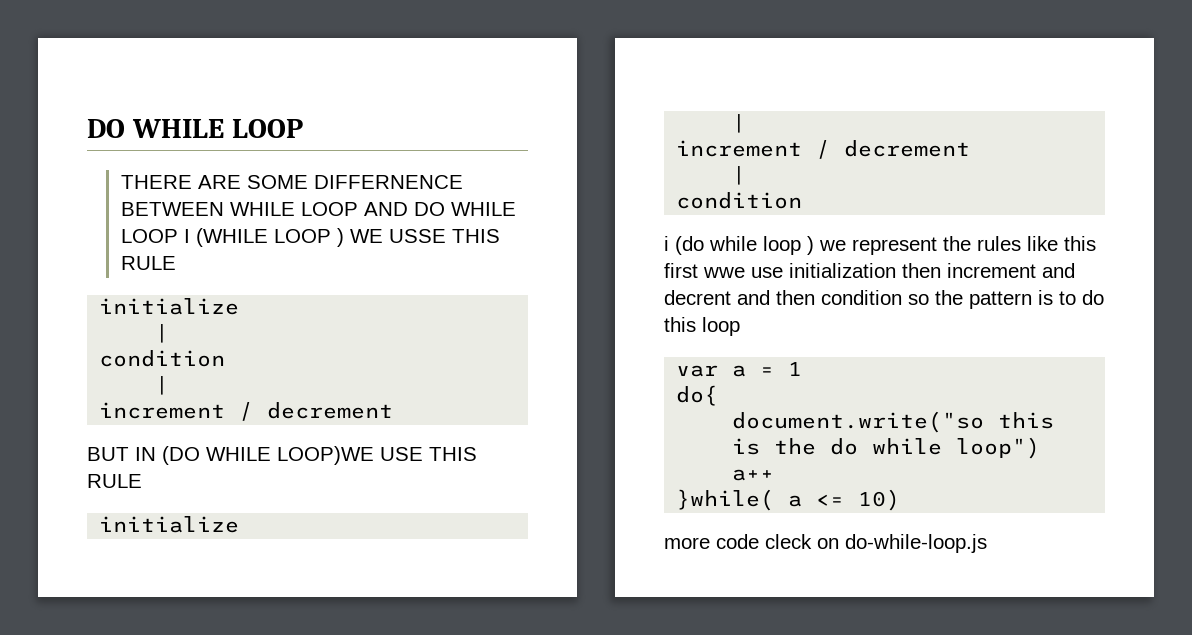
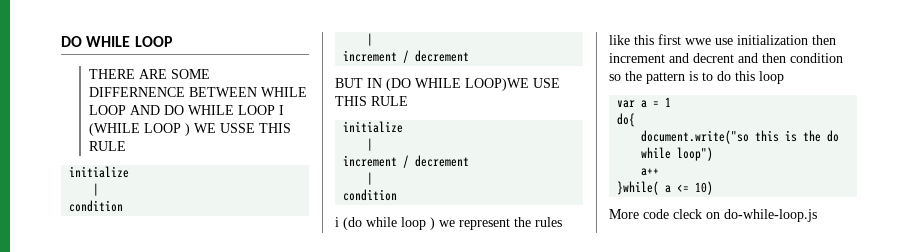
- more code cleck on do-while-loop.js
+ More code cleck on do-while-loop.js

